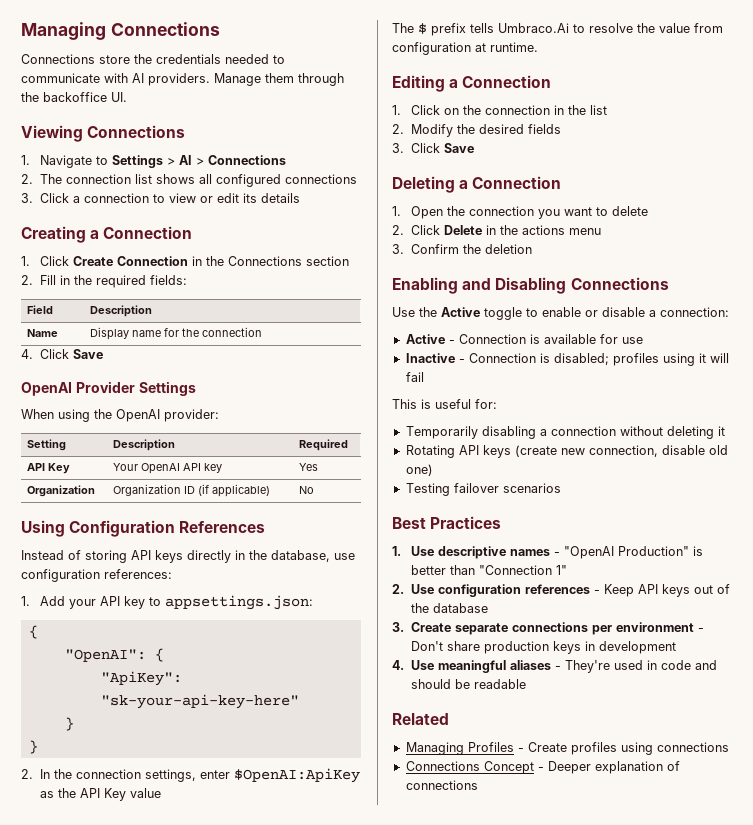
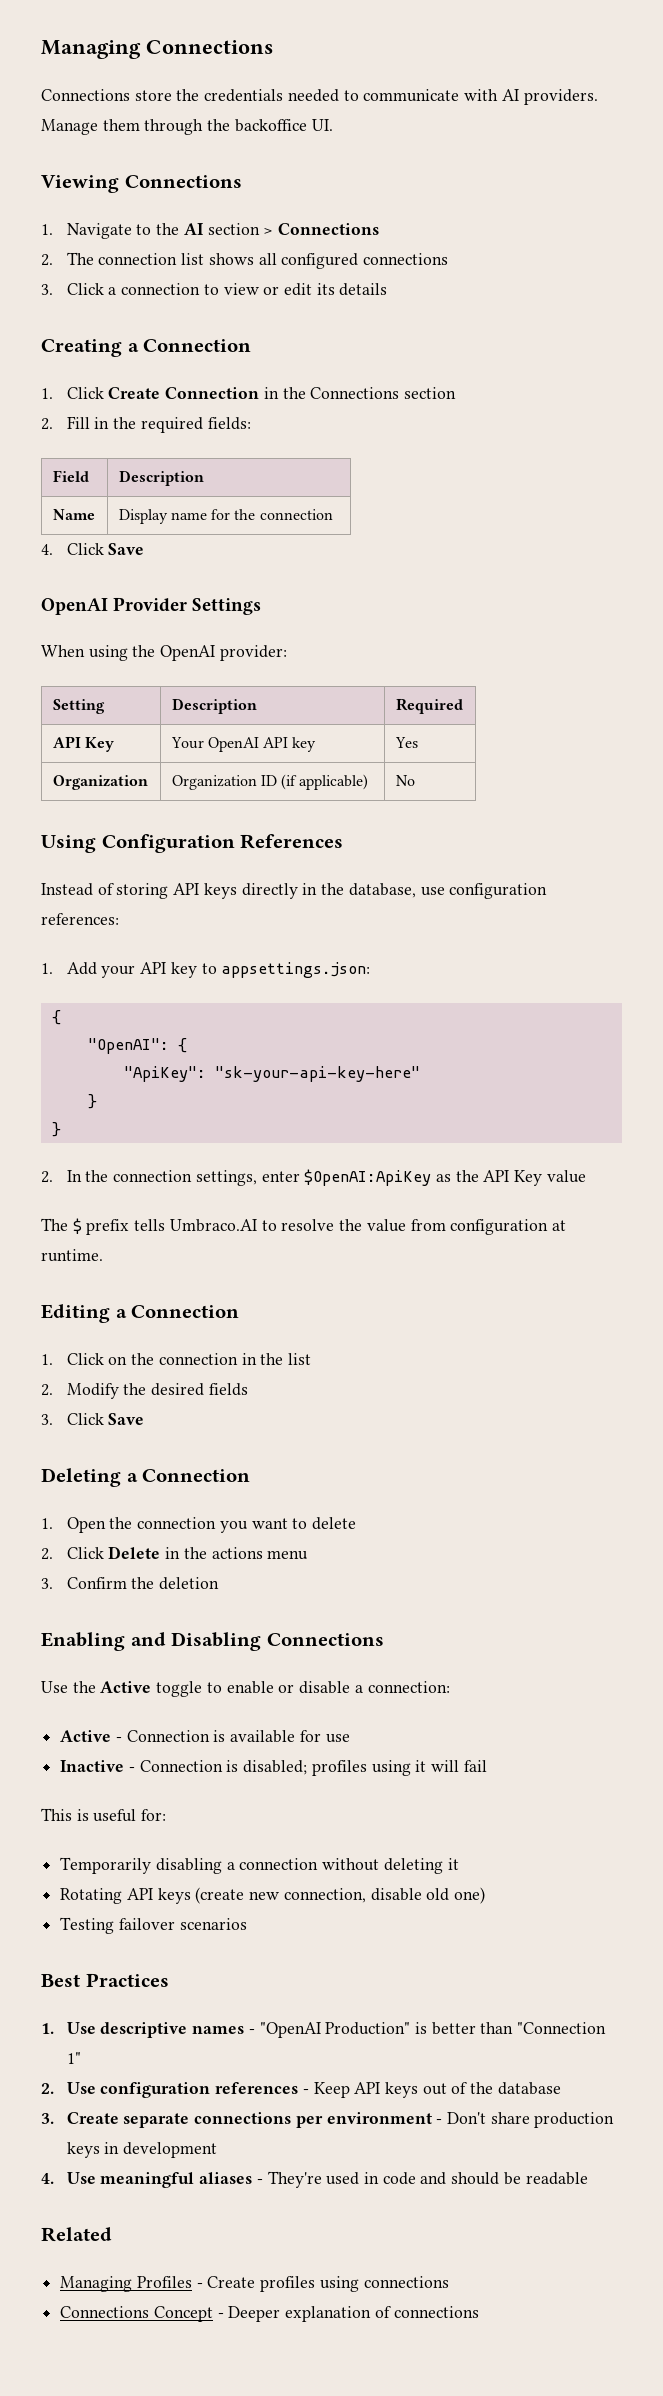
- 1. Navigate to Settings > AI > Connections
+ 1. Navigate to the AI section > Connections
- The $ prefix tells Umbraco.Ai to resolve the value from configuration at runtime.
+ The $ prefix tells Umbraco.AI to resolve the value from configuration at runtime.

